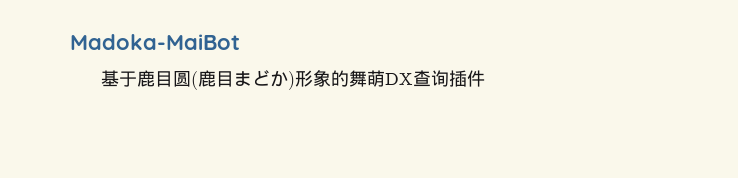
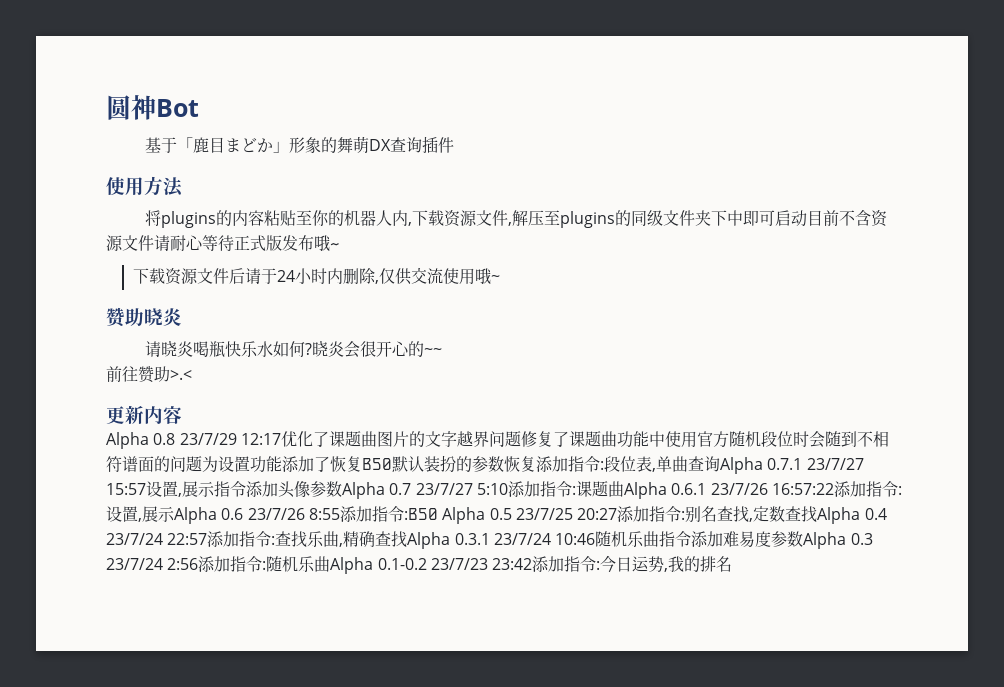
- Madoka-MaiBot
+ 圆神Bot
- 基于鹿目圆(鹿目まどか)形象的舞萌DX查询插件
+ 基于「鹿目まどか」形象的舞萌DX查询插件
+ 使用方法
+ 将plugins的内容粘贴至你的机器人内,下载资源文件,解压至plugins的同级文件夹下中即可启动目前不含资源文件请耐心等待正式版发布哦~
+ 下载资源文件后请于24小时内删除,仅供交流使用哦~
+ 赞助晓炎
+ 请晓炎喝瓶快乐水如何?晓炎会很开心的~~
+ 前往赞助>.<
+ 更新内容
+ Alpha 0.8 23/7/29 12:17优化了课题曲图片的文字越界问题修复了课题曲功能中使用官方随机段位时会随到不相符谱面的问题为设置功能添加了恢复B50默认装扮的参数恢复添加指令:段位表,单曲查询Alpha 0.7.1 23/7/27 15:57设置,展示指令添加头像参数Alpha 0.7 23/7/27 5:10添加指令:课题曲Alpha 0.6.1 23/7/26 16:57:22添加指令:设置,展示Alpha 0.6 23/7/26 8:55添加指令:B50 Alpha 0.5 23/7/25 20:27添加指令:别名查找,定数查找Alpha 0.4 23/7/24 22:57添加指令:查找乐曲,精确查找Alpha 0.3.1 23/7/24 10:46随机乐曲指令添加难易度参数Alpha 0.3 23/7/24 2:56添加指令:随机乐曲Alpha 0.1-0.2 23/7/23 23:42添加指令:今日运势,我的排名

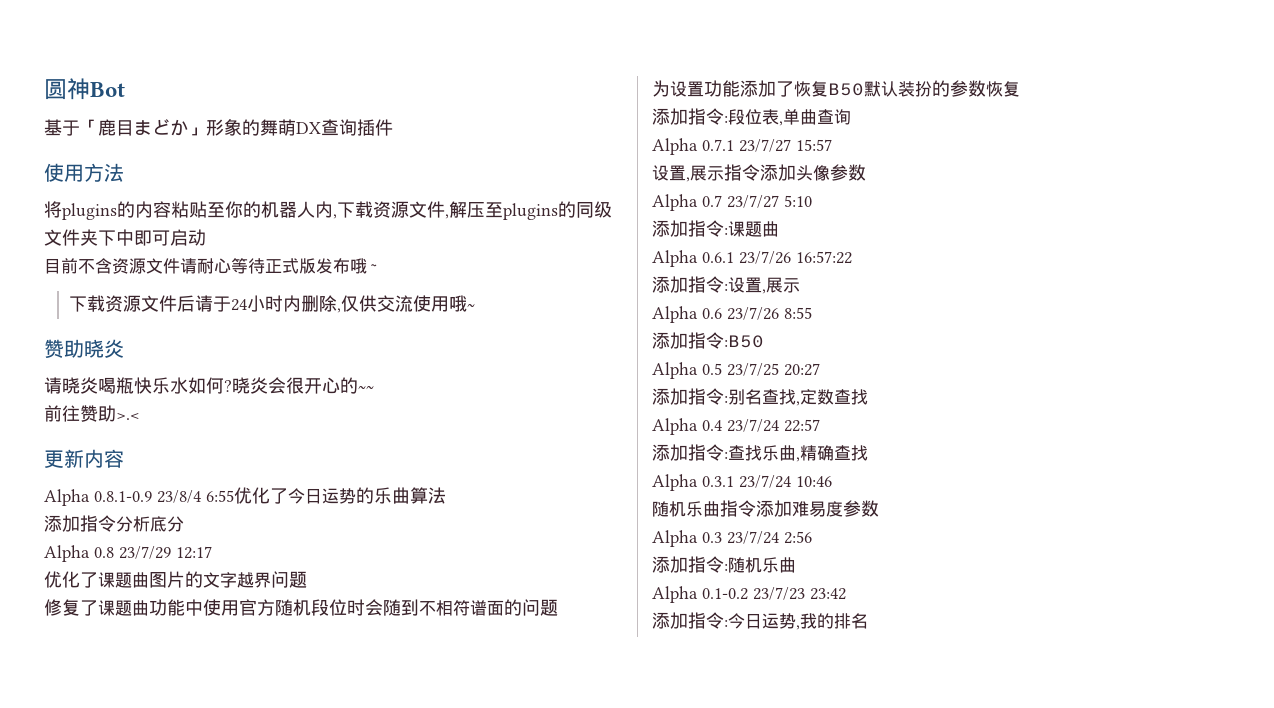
- 将plugins的内容粘贴至你的机器人内,下载资源文件,解压至plugins的同级文件夹下中即可启动目前不含资源文件请耐心等待正式版发布哦~
+ 将plugins的内容粘贴至你的机器人内,下载资源文件,解压至plugins的同级文件夹下中即可启动
+ 目前不含资源文件请耐心等待正式版发布哦~
+ Alpha 0.8.1-0.9 23/8/4 6:55优化了今日运势的乐曲算法
+ 添加指令分析底分
- Alpha 0.8 23/7/29 12:17优化了课题曲图片的文字越界问题修复了课题曲功能中使用官方随机段位时会随到不相符谱面的问题为设置功能添加了恢复B50默认装扮的参数恢复添加指令:
+ Alpha 0.8 23/7/29 12:17
+ 优化了课题曲图片的文字越界问题
+ 修复了课题曲功能中使用官方随机段位时会随到不相符谱面的问题
+ 为设置功能添加了恢复B50默认装扮的参数恢复
+ 添加指令:
- 段位表,单曲查询Alpha 0.7.1 23/7/27 15:57设置,展示指令添加头像参数Alpha 0.7 23/7/27 5:10添加指令:课题曲Alpha 0.6.1 23/7/26 16:57:22添加指令:设置,展示Alpha 0.6 23/7/26 8:55添加指令:B50 Alpha 0.5 23/7/25 20:27添加指令:
+ 段位表,单曲查询
+ Alpha 0.7.1 23/7/27 15:57
+ 设置,展示指令添加头像参数
+ Alpha 0.7 23/7/27 5:10
+ 添加指令:课题曲
+ Alpha 0.6.1 23/7/26 16:57:22
+ 添加指令:设置,展示
+ Alpha 0.6 23/7/26 8:55
+ 添加指令:B50
+ Alpha 0.5 23/7/25 20:27
+ 添加指令:
- 别名查找,定数查找Alpha 0.4 23/7/24 22:57添加指令:
+ 别名查找,定数查找
+ Alpha 0.4 23/7/24 22:57
+ 添加指令:
- 查找乐曲,精确查找Alpha 0.3.1 23/7/24 10:46随机乐曲指令添加难易度参数Alpha 0.3 23/7/24 2:56添加指令:随机乐曲Alpha 0.1-0.2 23/7/23 23:42添加指令:
+ 查找乐曲,精确查找
+ Alpha 0.3.1 23/7/24 10:46
+ 随机乐曲指令添加难易度参数
+ Alpha 0.3 23/7/24 2:56
+ 添加指令:随机乐曲
+ Alpha 0.1-0.2 23/7/23 23:42
+ 添加指令:

